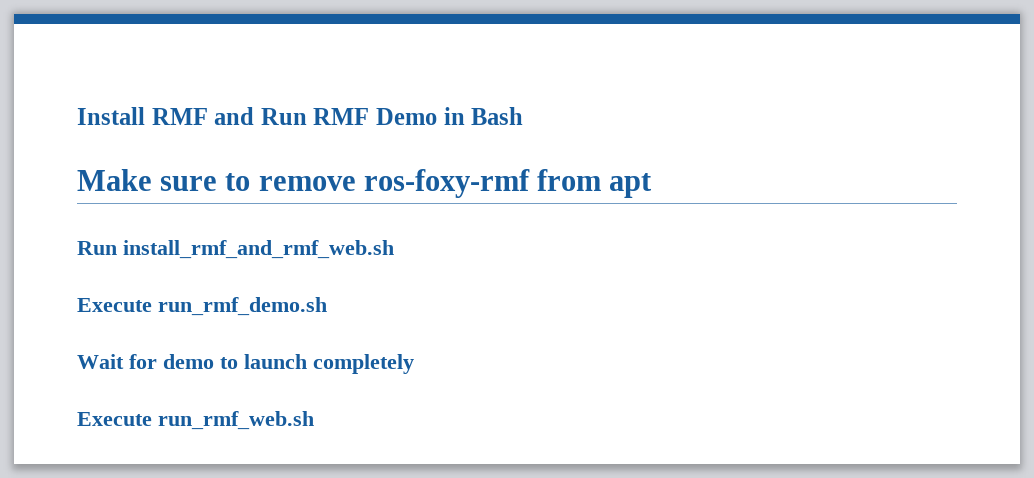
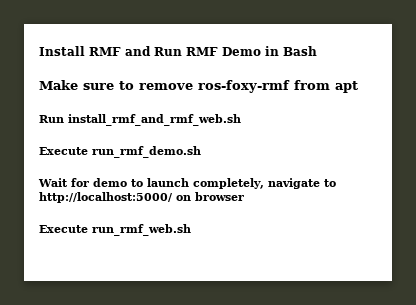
- Wait for demo to launch completely
+ Wait for demo to launch completely, navigate to http://localhost:5000/ on browser

